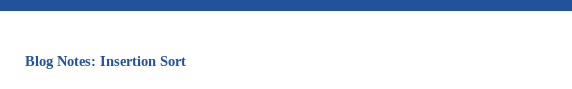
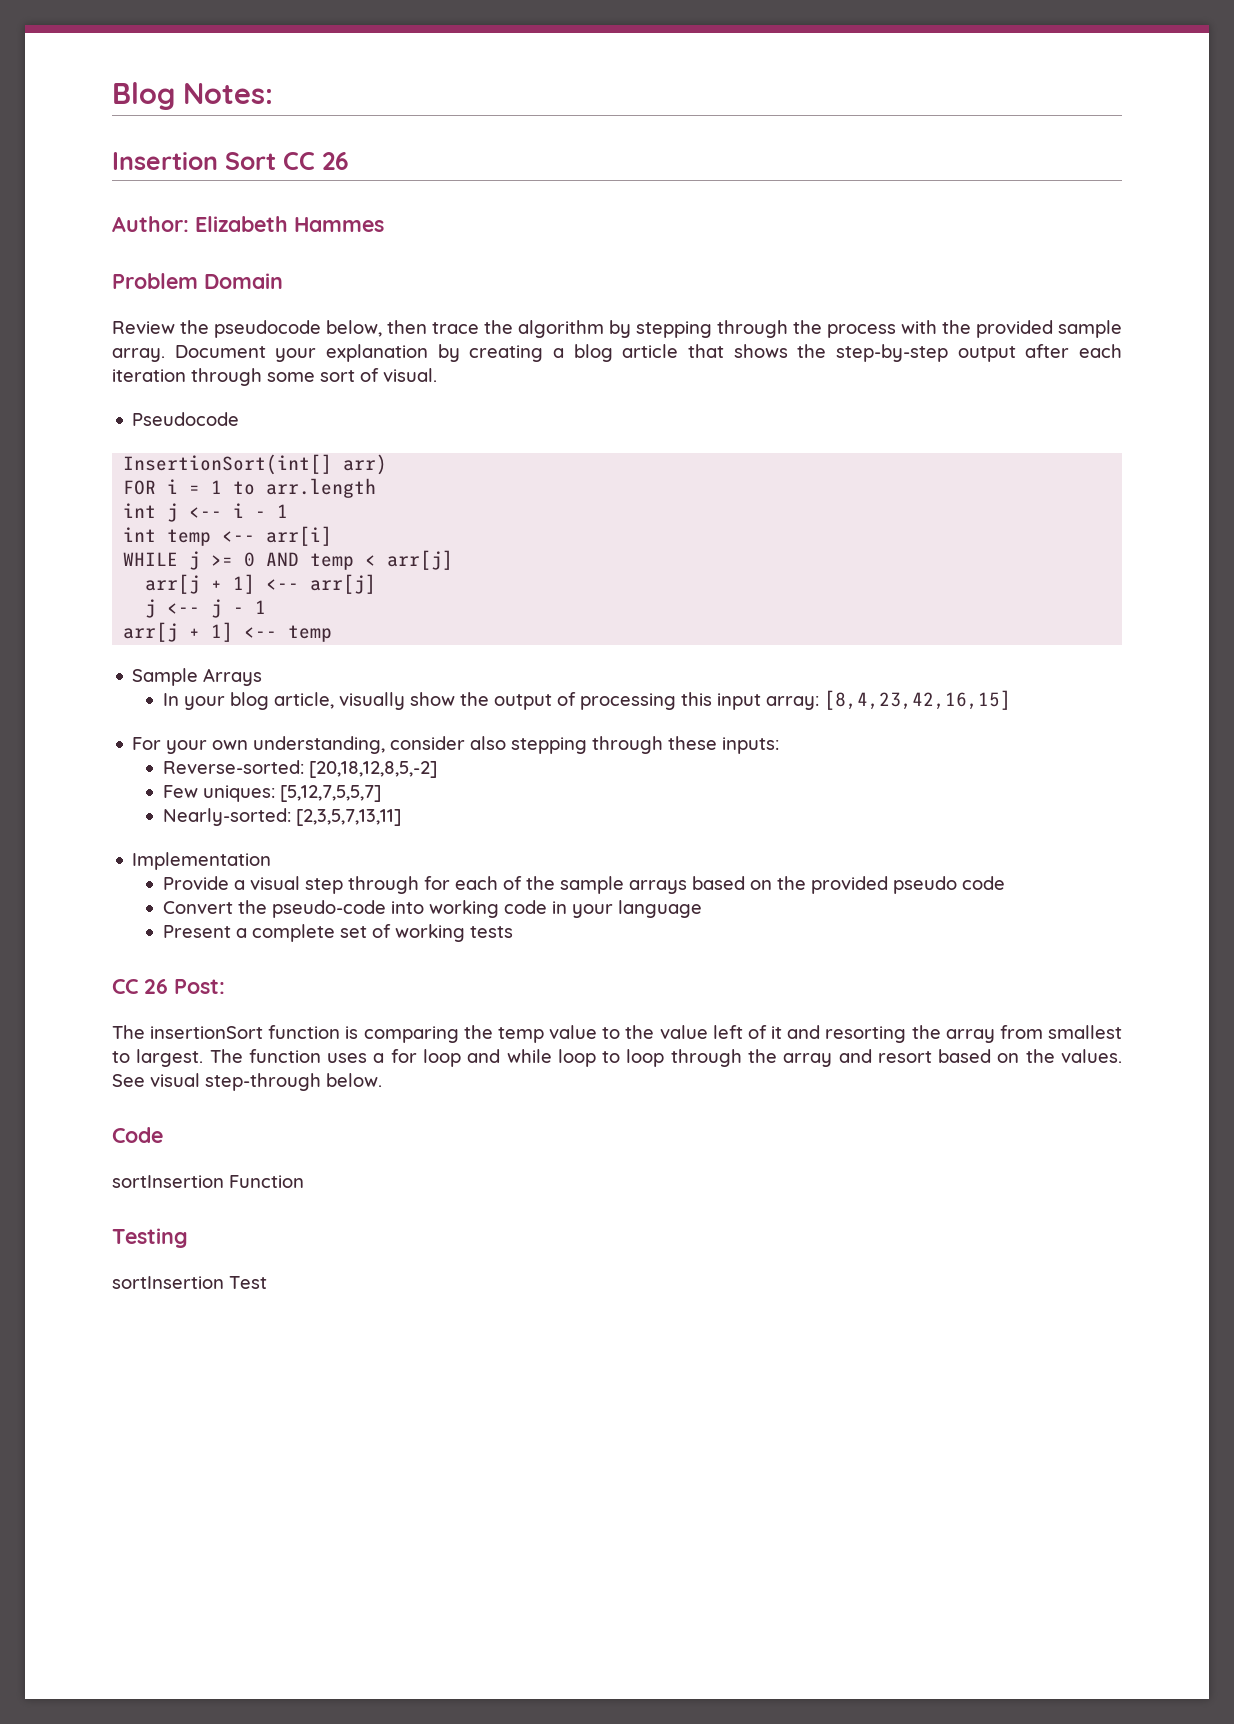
- Blog Notes: Insertion Sort
+ Blog Notes:
+ Insertion Sort CC 26
+ Author: Elizabeth Hammes
+ Problem Domain
+ Review the pseudocode below, then trace the algorithm by stepping through the process with the provided sample array. Document your explanation by creating a blog article that shows the step-by-step output after each iteration through some sort of visual.
+ Pseudocode
+ InsertionSort(int[] arr)
+ FOR i = 1 to arr.length
+ int j <-- i - 1
+ int temp <-- arr[i]
+ WHILE j >= 0 AND temp < arr[j]
+ arr[j + 1] <-- arr[j]
+ j <-- j - 1
+ arr[j + 1] <-- temp
+ Sample Arrays
+ In your blog article, visually show the output of processing this input array: [8,4,23,42,16,15]
+ For your own understanding, consider also stepping through these inputs:
+ Reverse-sorted: [20,18,12,8,5,-2]
+ Few uniques: [5,12,7,5,5,7]
+ Nearly-sorted: [2,3,5,7,13,11]
+ Implementation
+ Provide a visual step through for each of the sample arrays based on the provided pseudo code
+ Convert the pseudo-code into working code in your language
+ Present a complete set of working tests
+ CC 26 Post:
+ The insertionSort function is comparing the temp value to the value left of it and resorting the array from smallest to largest. The function uses a for loop and while loop to loop through the array and resort based on the values. See visual step-through below.
+ Code
+ sortInsertion Function
+ Testing
+ sortInsertion Test

